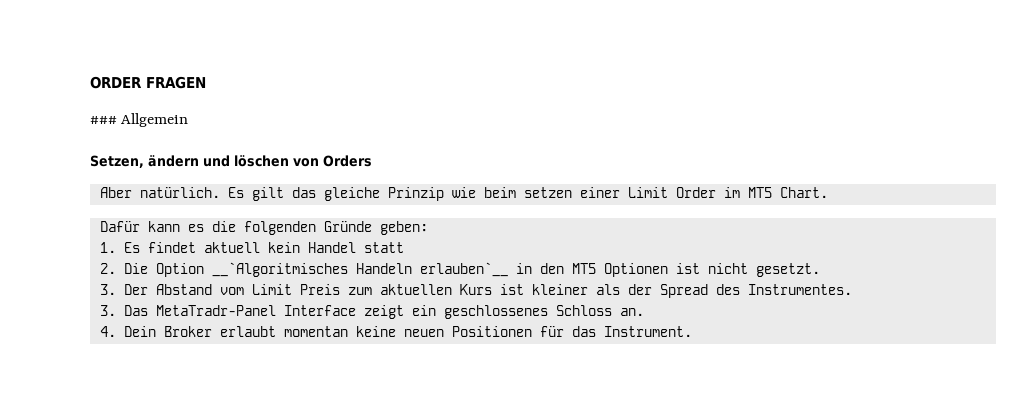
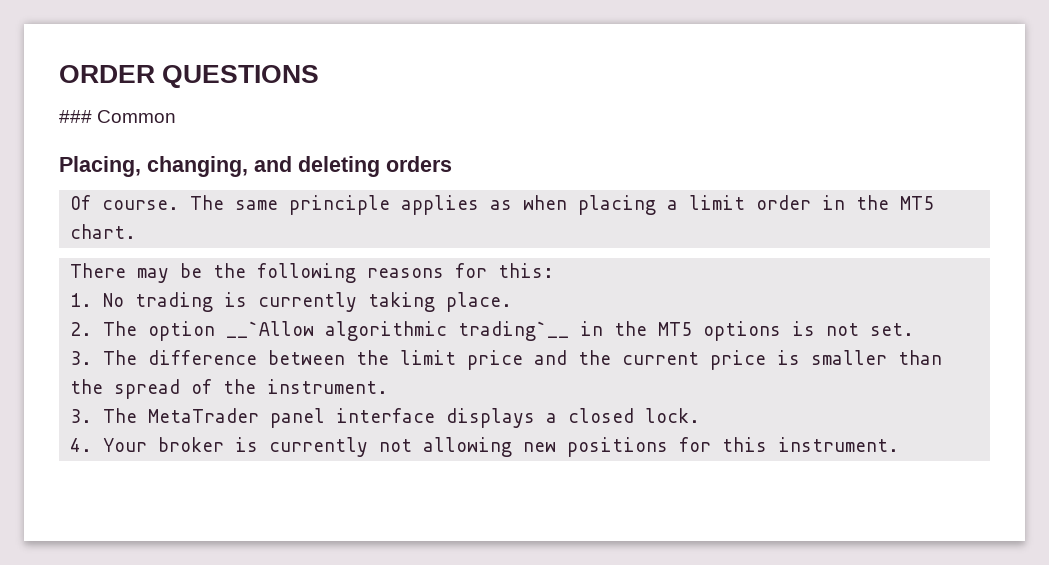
- ORDER FRAGEN
+ ORDER QUESTIONS
- ### Allgemein
- Setzen, ändern und löschen von Orders
- Aber natürlich. Es gilt das gleiche Prinzip wie beim setzen einer Limit Order im MT5 Chart.
- Dafür kann es die folgenden Gründe geben:
- 1. Es findet aktuell kein Handel statt
- 2. Die Option __`Algoritmisches Handeln erlauben`__ in den MT5 Optionen ist nicht gesetzt.
- 3. Der Abstand vom Limit Preis zum aktuellen Kurs ist kleiner als der Spread des Instrumentes.
- 3. Das MetaTradr-Panel Interface zeigt ein geschlossenes Schloss an.
- 4. Dein Broker erlaubt momentan keine neuen Positionen für das Instrument.
+ ### Common
+ Placing, changing, and deleting orders
+ Of course. The same principle applies as when placing a limit order in the MT5 chart.
+ There may be the following reasons for this:
+ 1. No trading is currently taking place.
+ 2. The option __`Allow algorithmic trading`__ in the MT5 options is not set.
+ 3. The difference between the limit price and the current price is smaller than the spread of the instrument.
+ 3. The MetaTrader panel interface displays a closed lock.
+ 4. Your broker is currently not allowing new positions for this instrument.

